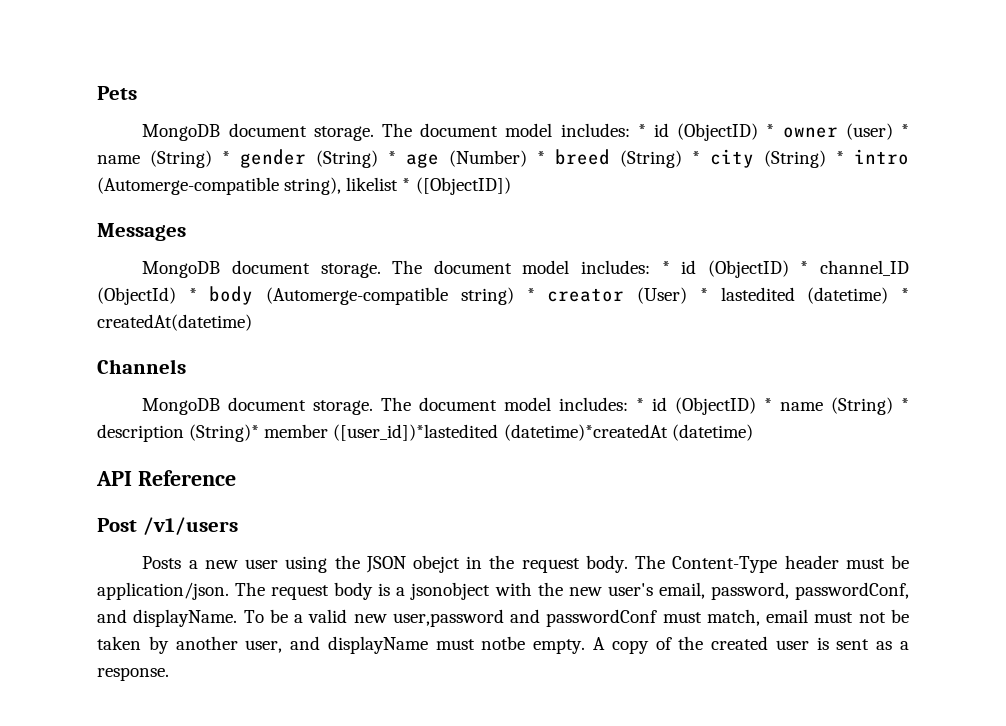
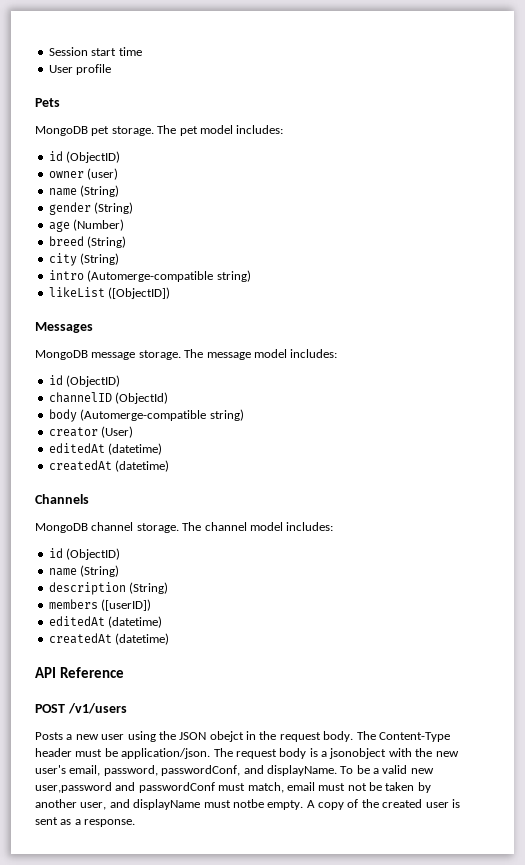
+ Session start time
+ User profile
- MongoDB document storage. The document model includes: * id (ObjectID) * owner (user) * name (String) * gender (String) * age (Number) * breed (String) * city (String) * intro (Automerge-compatible string), likelist * ([ObjectID])
+ MongoDB pet storage. The pet model includes:
+ id (ObjectID)
+ owner (user)
+ name (String)
+ gender (String)
+ age (Number)
+ breed (String)
+ city (String)
+ intro (Automerge-compatible string)
+ likeList ([ObjectID])
- MongoDB document storage. The document model includes: * id (ObjectID) * channel_ID (ObjectId) * body (Automerge-compatible string) * creator (User) * lastedited (datetime) * createdAt(datetime)
+ MongoDB message storage. The message model includes:
+ id (ObjectID)
+ channelID (ObjectId)
+ body (Automerge-compatible string)
+ creator (User)
+ editedAt (datetime)
+ createdAt (datetime)
- MongoDB document storage. The document model includes: * id (ObjectID) * name (String) * description (String)* member ([user_id])*lastedited (datetime)*createdAt (datetime)
+ MongoDB channel storage. The channel model includes:
+ id (ObjectID)
+ name (String)
+ description (String)
+ members ([userID])
+ editedAt (datetime)
+ createdAt (datetime)
- Post /v1/users
+ POST /v1/users

